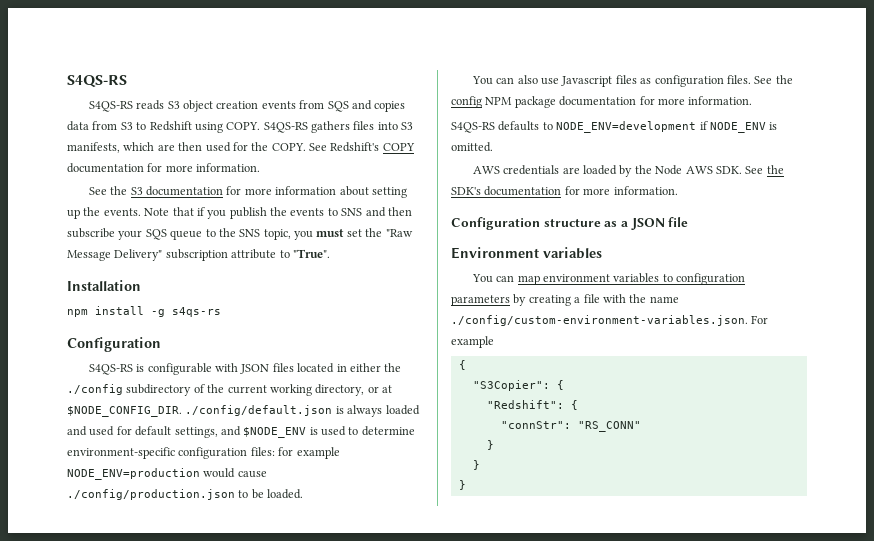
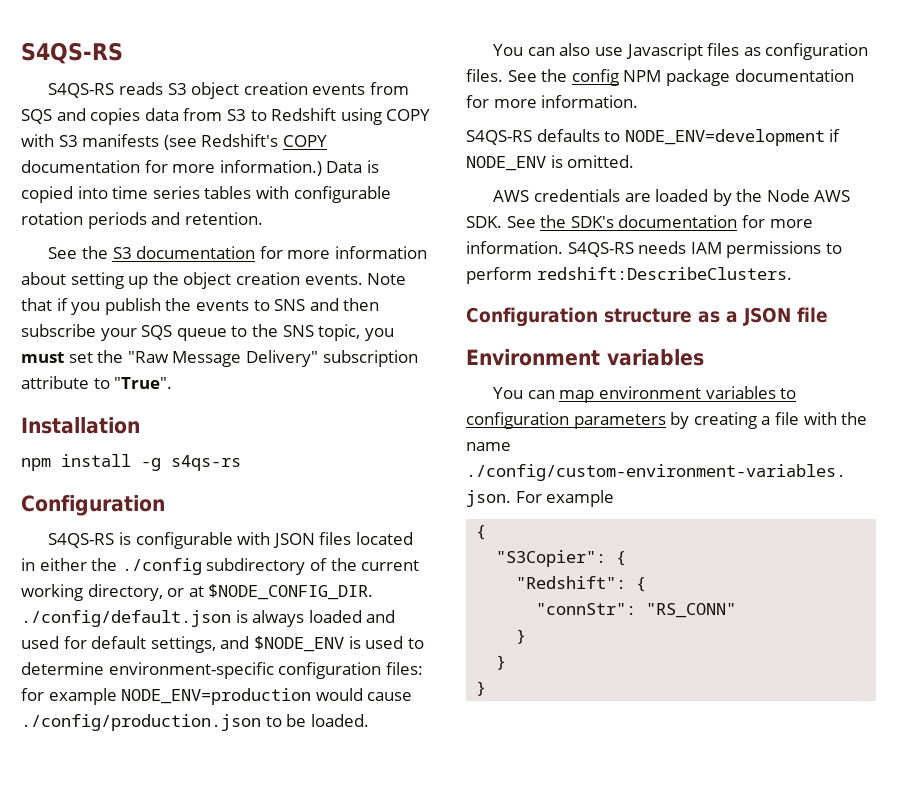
- S4QS-RS reads S3 object creation events from SQS and copies data from S3 to Redshift using COPY. S4QS-RS gathers files into S3 manifests, which are then used for the COPY. See Redshift's COPY documentation for more information.
+ S4QS-RS reads S3 object creation events from SQS and copies data from S3 to Redshift using COPY with S3 manifests (see Redshift's COPY documentation for more information.) Data is copied into time series tables with configurable rotation periods and retention.
- See the S3 documentation for more information about setting up the events.
+ See the S3 documentation for more information about setting up the object creation events.
+ S4QS-RS needs IAM permissions to perform redshift:DescribeClusters.

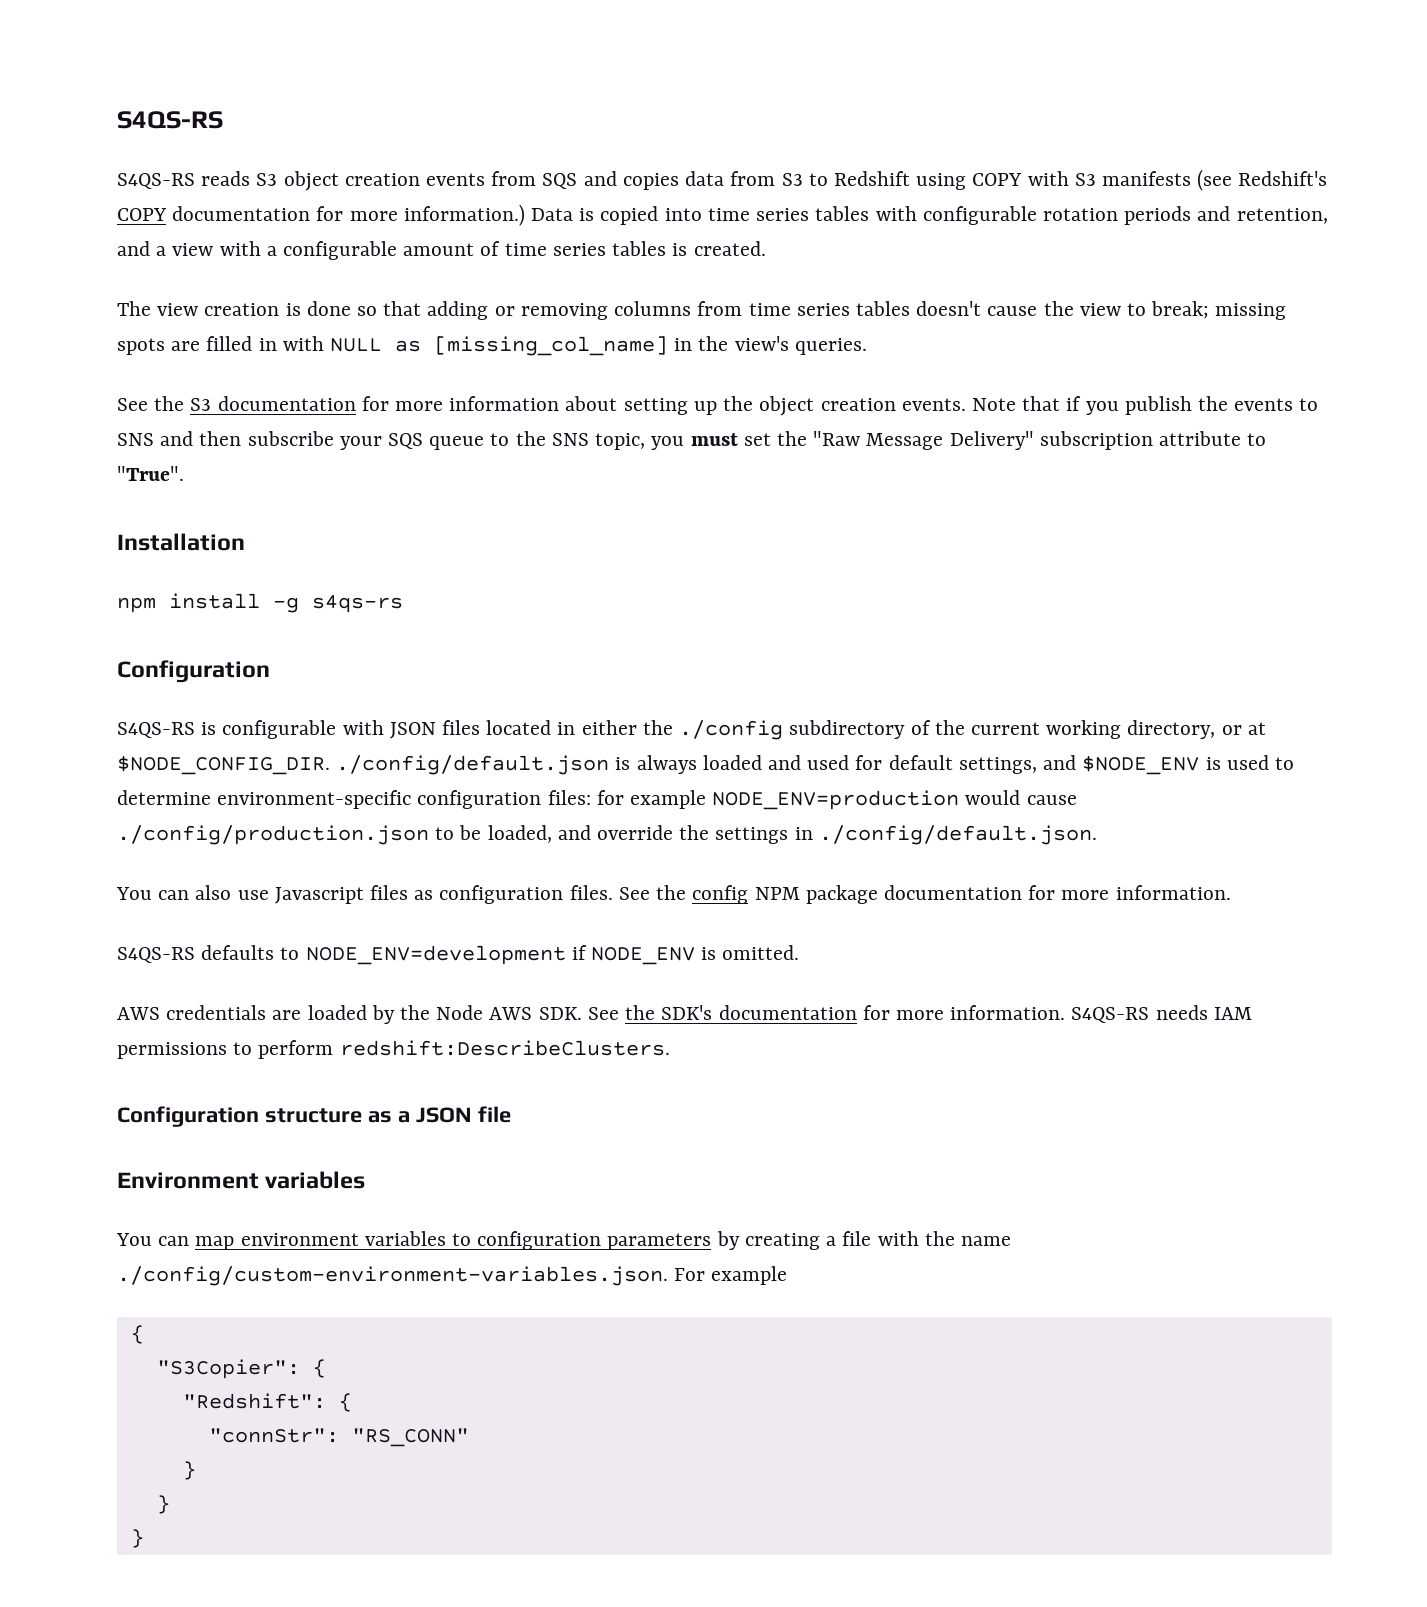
- Data is copied into time series tables with configurable rotation periods and retention.
+ Data is copied into time series tables with configurable rotation periods and retention, and a view with a configurable amount of time series tables is created.
+ The view creation is done so that adding or removing columns from time series tables doesn't cause the view to break; missing spots are filled in with NULL as [missing_col_name] in the view's queries.
- S4QS-RS is configurable with JSON files located in either the ./config subdirectory of the current working directory, or at $NODE_CONFIG_DIR. ./config/default.json is always loaded and used for default settings, and $NODE_ENV is used to determine environment-specific configuration files: for example NODE_ENV=production would cause ./config/production.json to be loaded.
+ S4QS-RS is configurable with JSON files located in either the ./config subdirectory of the current working directory, or at $NODE_CONFIG_DIR. ./config/default.json is always loaded and used for default settings, and $NODE_ENV is used to determine environment-specific configuration files: for example NODE_ENV=production would cause ./config/production.json to be loaded, and override the settings in ./config/default.json.

